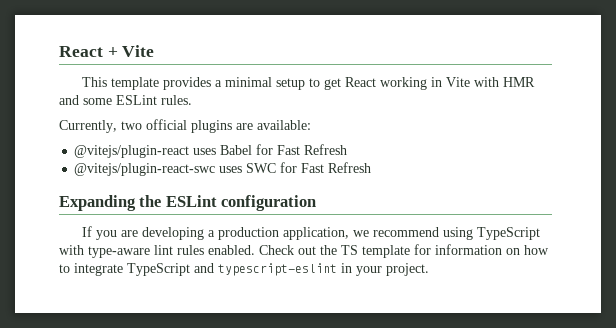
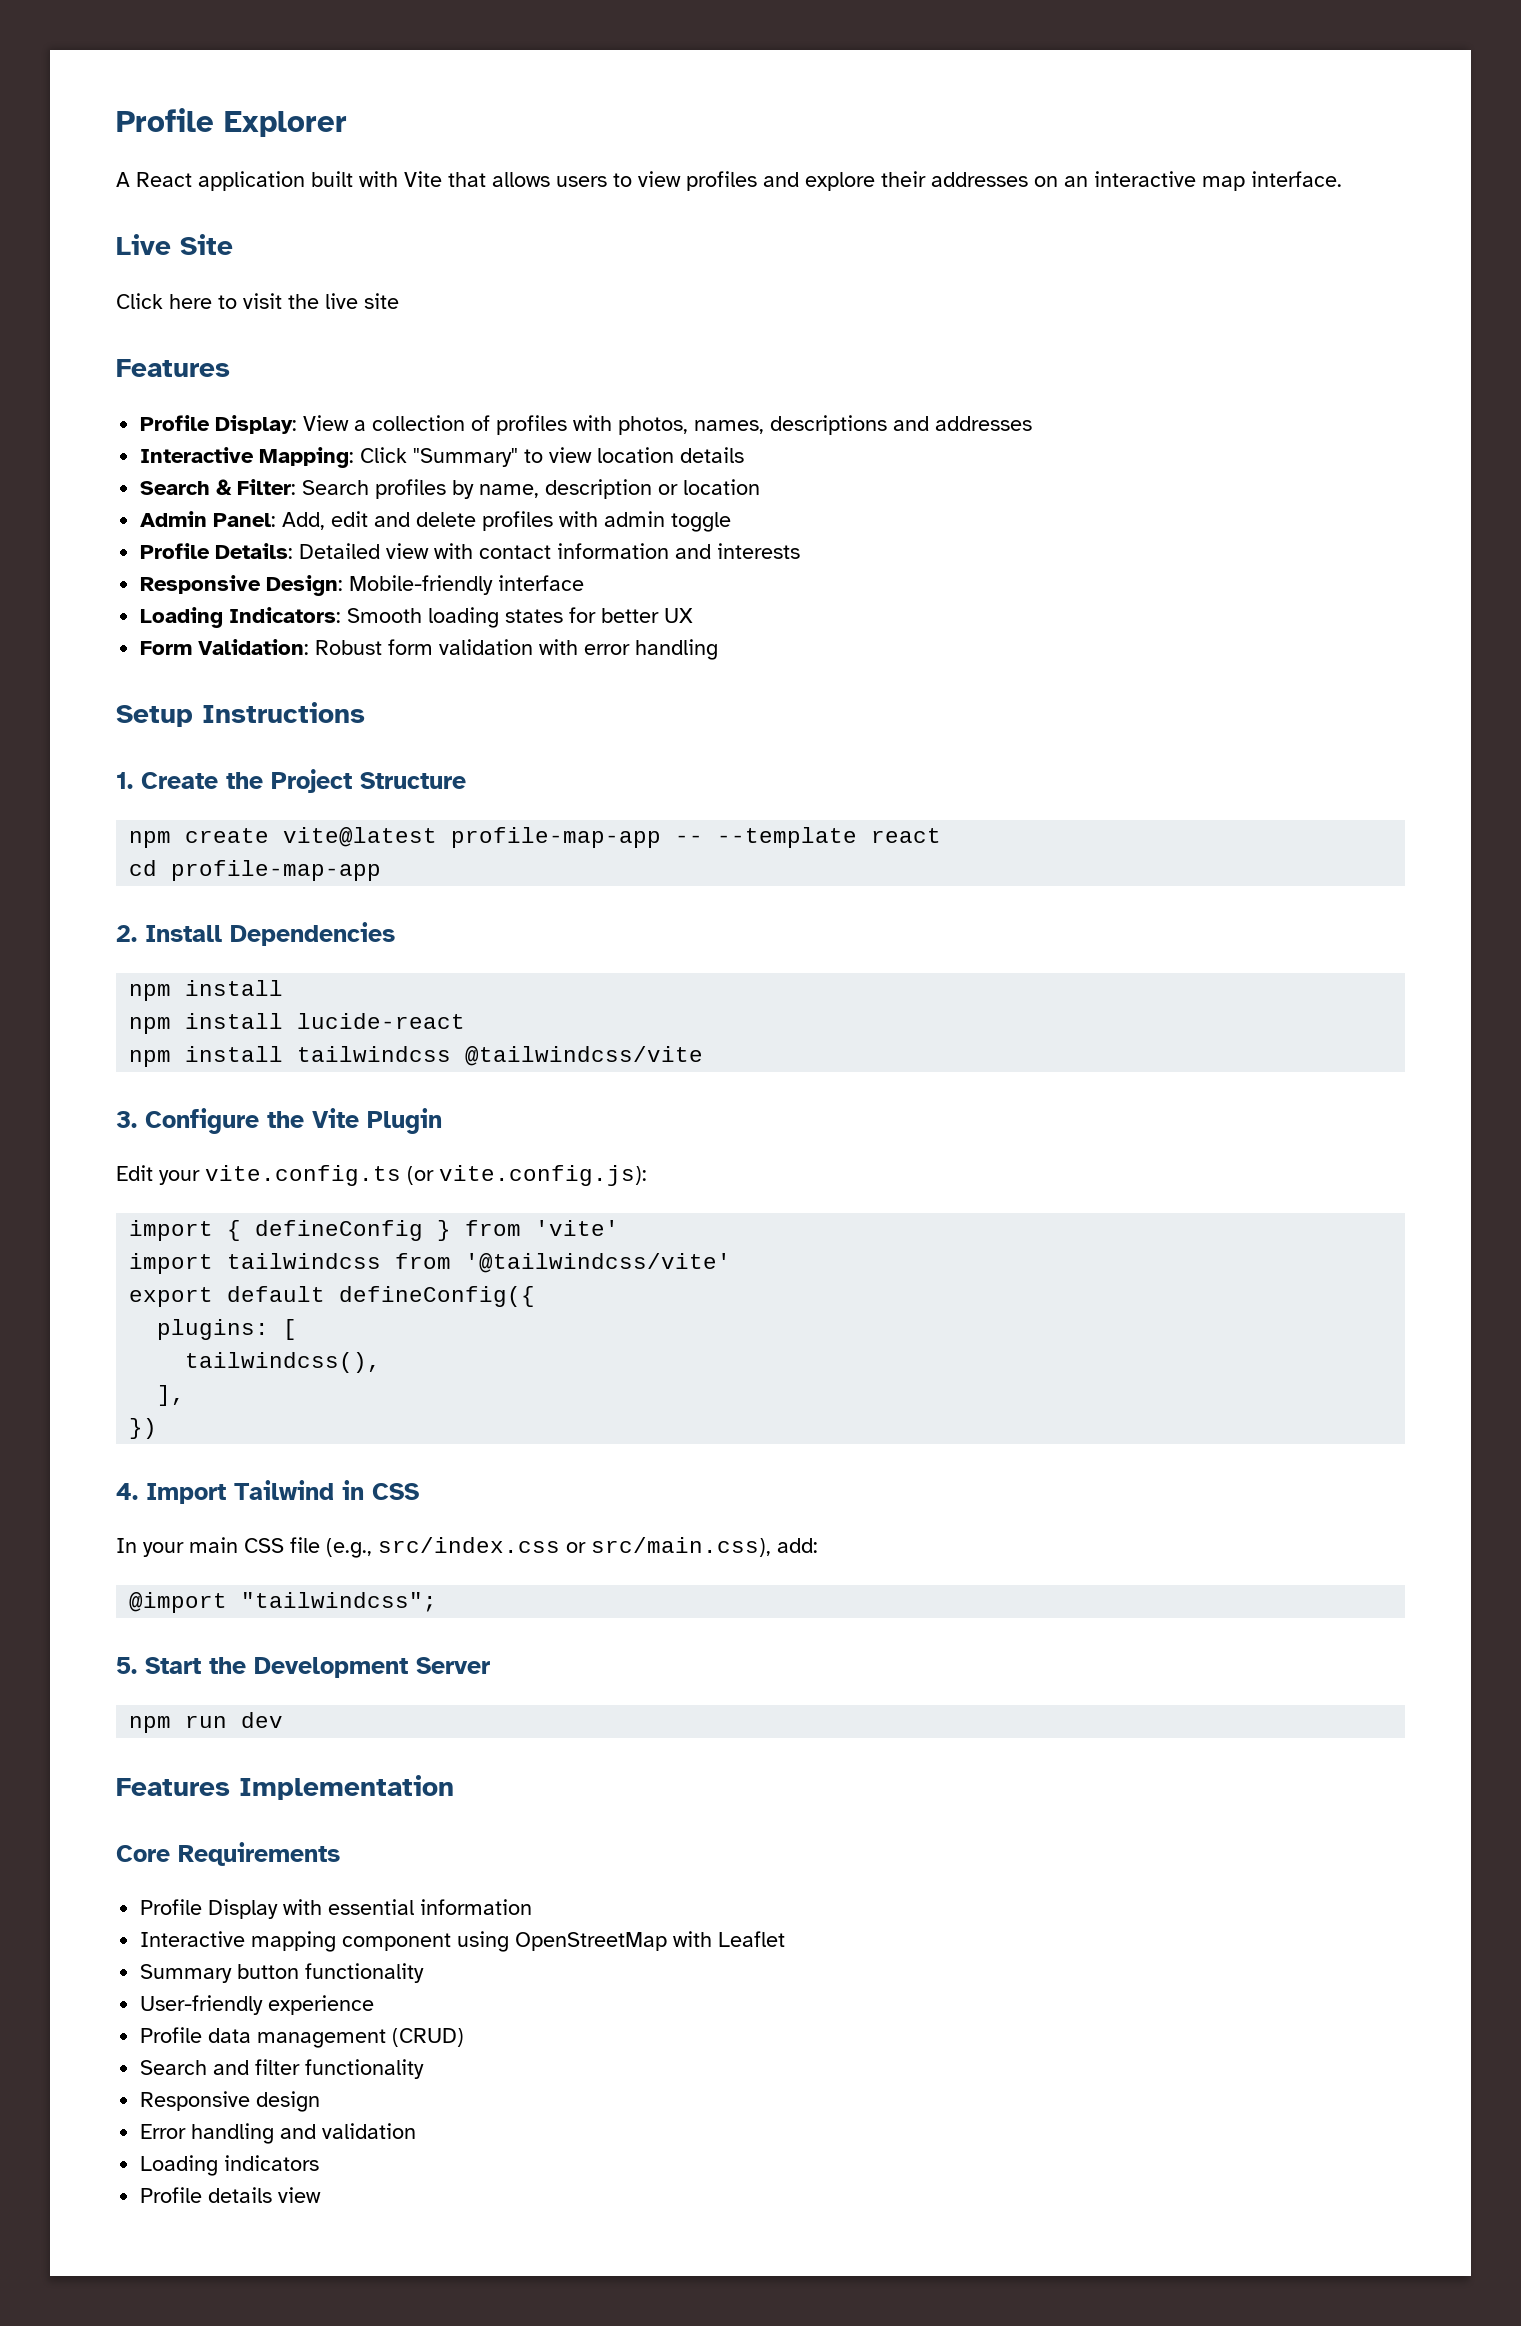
- React + Vite
- This template provides a minimal setup to get React working in Vite with HMR and some ESLint rules.
- Currently, two official plugins are available:
- @vitejs/plugin-react uses Babel for Fast Refresh
- @vitejs/plugin-react-swc uses SWC for Fast Refresh
- Expanding the ESLint configuration
- If you are developing a production application, we recommend using TypeScript with type-aware lint rules enabled. Check out the TS template for information on how to integrate TypeScript and typescript-eslint in your project.
+ Profile Explorer
+ A React application built with Vite that allows users to view profiles and explore their addresses on an interactive map interface.
+ Live Site
+ Click here to visit the live site
+ Features
+ Profile Display: View a collection of profiles with photos, names, descriptions and addresses
+ Interactive Mapping: Click "Summary" to view location details
+ Search & Filter: Search profiles by name, description or location
+ Admin Panel: Add, edit and delete profiles with admin toggle
+ Profile Details: Detailed view with contact information and interests
+ Responsive Design: Mobile-friendly interface
+ Loading Indicators: Smooth loading states for better UX
+ Form Validation: Robust form validation with error handling
+ Setup Instructions
+ 1. Create the Project Structure
+ npm create vite@latest profile-map-app -- --template react
+ cd profile-map-app
+ 2. Install Dependencies
+ npm install
+ npm install lucide-react
+ npm install tailwindcss @tailwindcss/vite
+ 3. Configure the Vite Plugin
+ Edit your vite.config.ts (or vite.config.js):
+ import { defineConfig } from 'vite'
+ import tailwindcss from '@tailwindcss/vite'
+ export default defineConfig({
+ plugins: [
+ tailwindcss(),
+ ],
+ })
+ 4. Import Tailwind in CSS
+ In your main CSS file (e.g., src/index.css or src/main.css), add:
+ @import "tailwindcss";
+ 5. Start the Development Server
+ npm run dev
+ Features Implementation
+ Core Requirements
+ Profile Display with essential information
+ Interactive mapping component using OpenStreetMap with Leaflet
+ Summary button functionality
+ User-friendly experience
+ Profile data management (CRUD)
+ Search and filter functionality
+ Responsive design
+ Error handling and validation
+ Loading indicators
+ Profile details view

